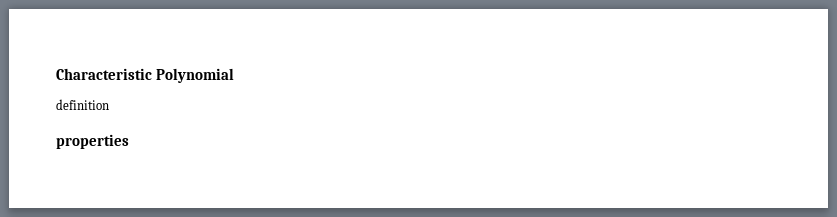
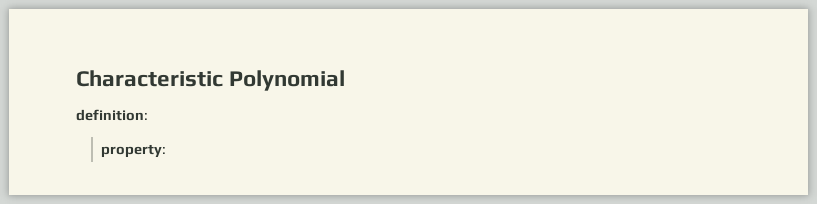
- definition
- properties
+ definition:
+ property:

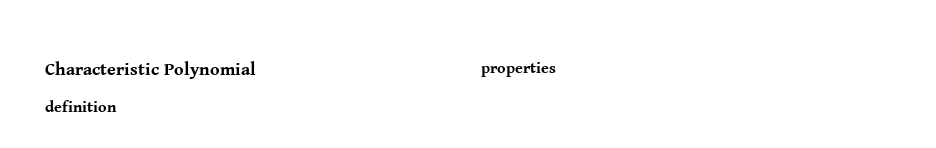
- definition:
- property:
+ definition
+ properties

